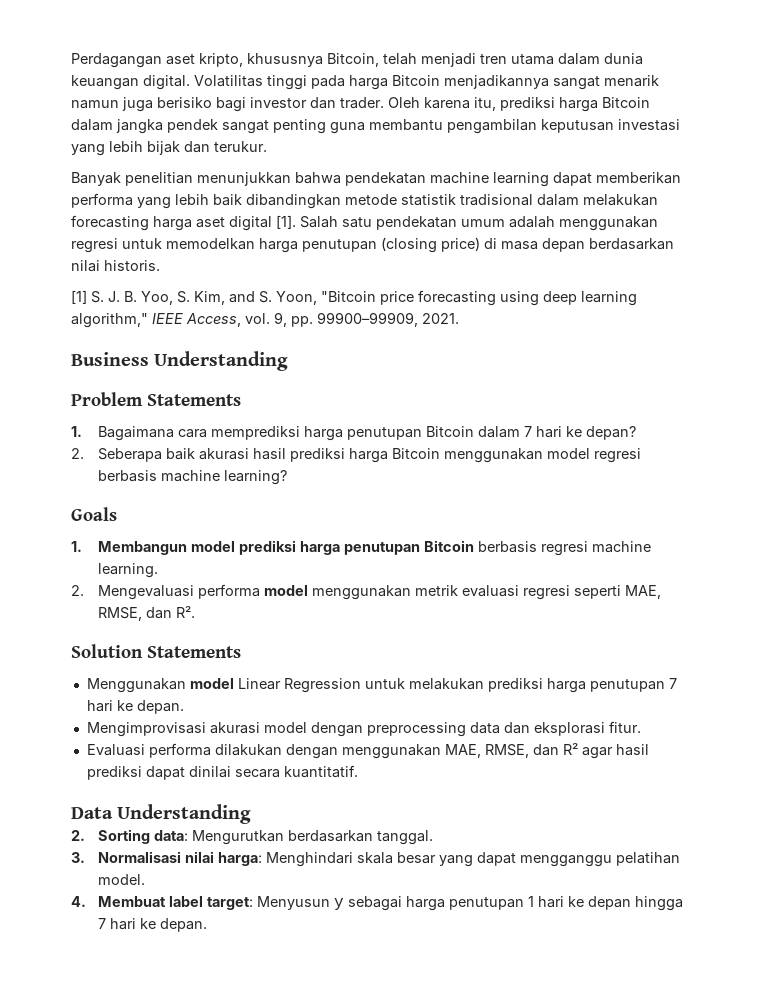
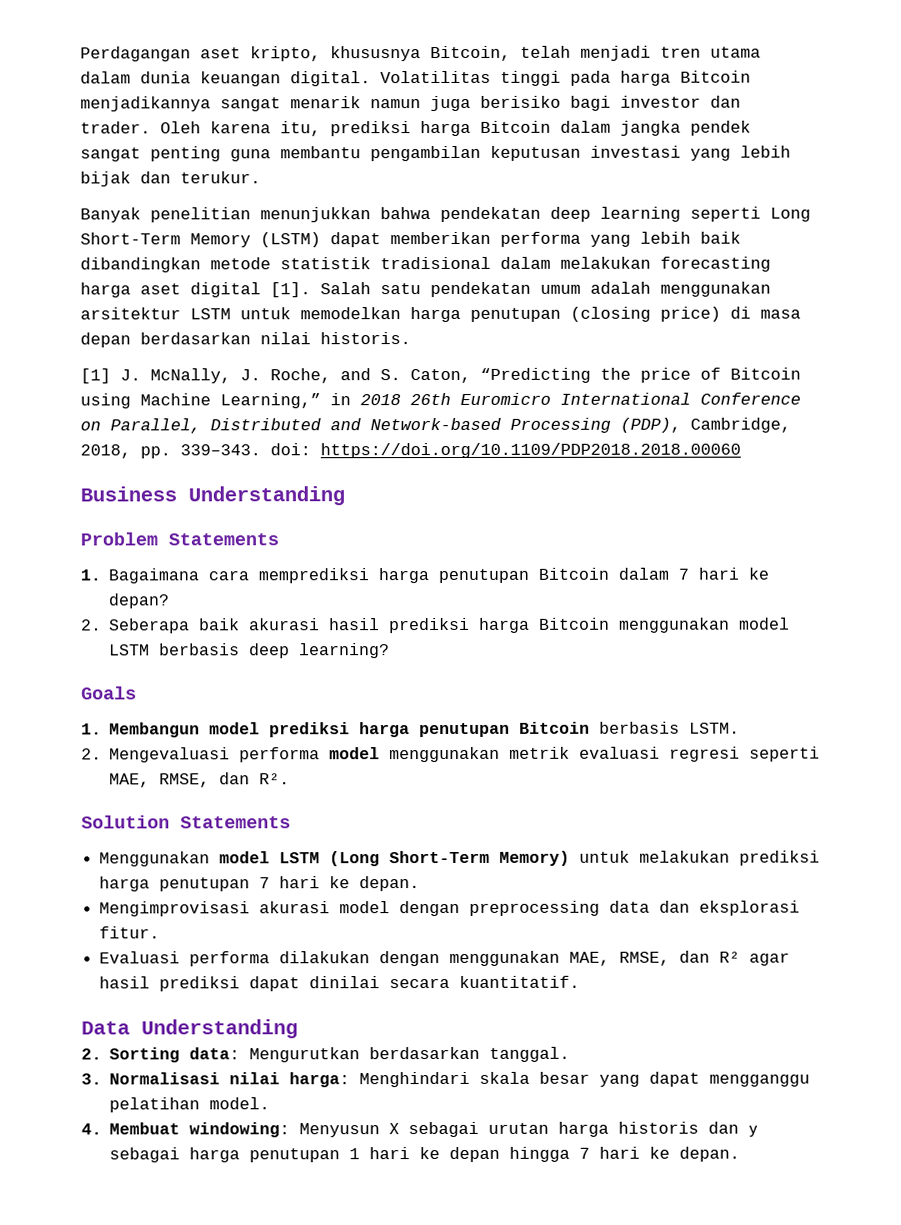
- Banyak penelitian menunjukkan bahwa pendekatan machine learning dapat memberikan performa yang lebih baik dibandingkan metode statistik tradisional dalam melakukan forecasting harga aset digital [1].
+ Banyak penelitian menunjukkan bahwa pendekatan deep learning seperti Long Short-Term Memory (LSTM) dapat memberikan performa yang lebih baik dibandingkan metode statistik tradisional dalam melakukan forecasting harga aset digital [1].
- Salah satu pendekatan umum adalah menggunakan regresi untuk memodelkan harga penutupan (closing price) di masa depan berdasarkan nilai historis.
+ Salah satu pendekatan umum adalah menggunakan arsitektur LSTM untuk memodelkan harga penutupan (closing price) di masa depan berdasarkan nilai historis.
- [1] S. J. B. Yoo, S. Kim, and S. Yoon, "Bitcoin price forecasting using deep learning algorithm," IEEE Access, vol. 9, pp. 99900–99909, 2021.
+ [1] J. McNally, J. Roche, and S. Caton, “Predicting the price of Bitcoin using Machine Learning,” in 2018 26th Euromicro International Conference on Parallel, Distributed and Network-based Processing (PDP), Cambridge, 2018, pp. 339–343. doi: https://doi.org/10.1109/PDP2018.2018.00060
- 2. Seberapa baik akurasi hasil prediksi harga Bitcoin menggunakan model regresi berbasis machine learning?
+ 2. Seberapa baik akurasi hasil prediksi harga Bitcoin menggunakan model LSTM berbasis deep learning?
- 1. Membangun model prediksi harga penutupan Bitcoin berbasis regresi machine learning.
+ 1. Membangun model prediksi harga penutupan Bitcoin berbasis LSTM.
- Menggunakan model Linear Regression untuk melakukan prediksi harga penutupan 7 hari ke depan.
+ Menggunakan model LSTM (Long Short-Term Memory) untuk melakukan prediksi harga penutupan 7 hari ke depan.
- 4. Membuat label target: Menyusun y sebagai harga penutupan 1 hari ke depan hingga 7 hari ke depan.
+ 4. Membuat windowing: Menyusun X sebagai urutan harga historis dan y sebagai harga penutupan 1 hari ke depan hingga 7 hari ke depan.

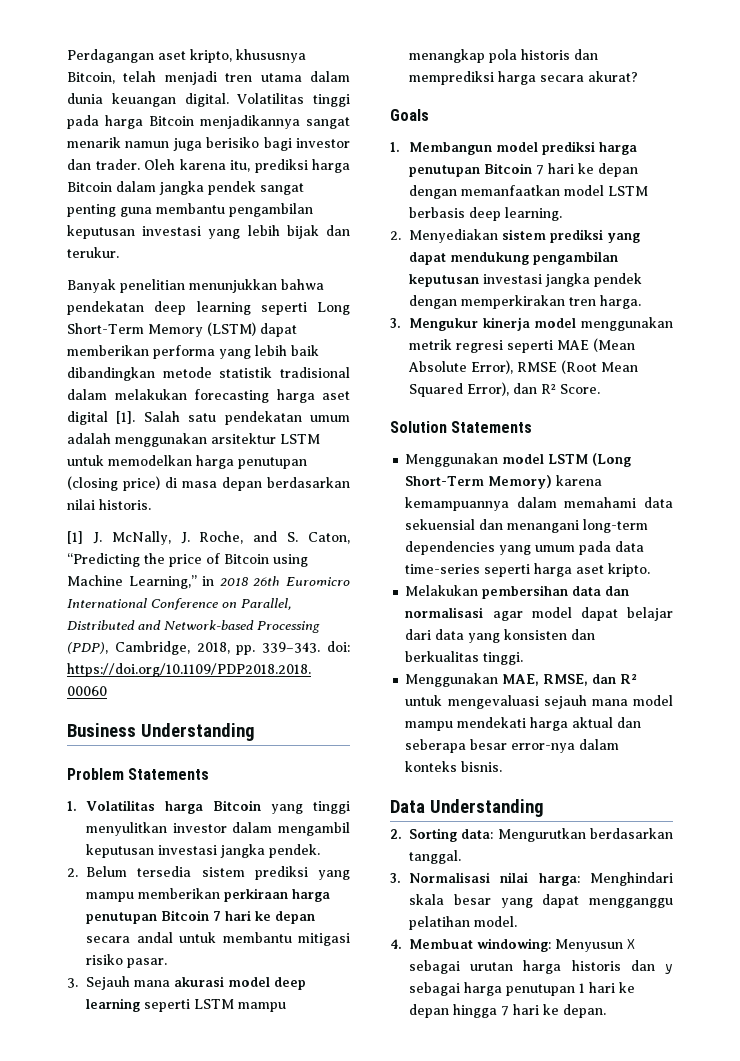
- 1. Bagaimana cara memprediksi harga penutupan Bitcoin dalam 7 hari ke depan?
- 2. Seberapa baik akurasi hasil prediksi harga Bitcoin menggunakan model LSTM berbasis deep learning?
+ 1. Volatilitas harga Bitcoin yang tinggi menyulitkan investor dalam mengambil keputusan investasi jangka pendek.
+ 2. Belum tersedia sistem prediksi yang mampu memberikan perkiraan harga penutupan Bitcoin 7 hari ke depan secara andal untuk membantu mitigasi risiko pasar.
+ 3. Sejauh mana akurasi model deep learning seperti LSTM mampu menangkap pola historis dan memprediksi harga secara akurat?
- 1. Membangun model prediksi harga penutupan Bitcoin berbasis LSTM.
- 2. Mengevaluasi performa model menggunakan metrik evaluasi regresi seperti MAE, RMSE, dan R².
+ 1. Membangun model prediksi harga penutupan Bitcoin 7 hari ke depan dengan memanfaatkan model LSTM berbasis deep learning.
+ 2. Menyediakan sistem prediksi yang dapat mendukung pengambilan keputusan investasi jangka pendek dengan memperkirakan tren harga.
+ 3. Mengukur kinerja model menggunakan metrik regresi seperti MAE (Mean Absolute Error), RMSE (Root Mean Squared Error), dan R² Score.
- Menggunakan model LSTM (Long Short-Term Memory) untuk melakukan prediksi harga penutupan 7 hari ke depan.
- Mengimprovisasi akurasi model dengan preprocessing data dan eksplorasi fitur.
- Evaluasi performa dilakukan dengan menggunakan MAE, RMSE, dan R² agar hasil prediksi dapat dinilai secara kuantitatif.
+ Menggunakan model LSTM (Long Short-Term Memory) karena kemampuannya dalam memahami data sekuensial dan menangani long-term dependencies yang umum pada data time-series seperti harga aset kripto.
+ Melakukan pembersihan data dan normalisasi agar model dapat belajar dari data yang konsisten dan berkualitas tinggi.
+ Menggunakan MAE, RMSE, dan R² untuk mengevaluasi sejauh mana model mampu mendekati harga aktual dan seberapa besar error-nya dalam konteks bisnis.

